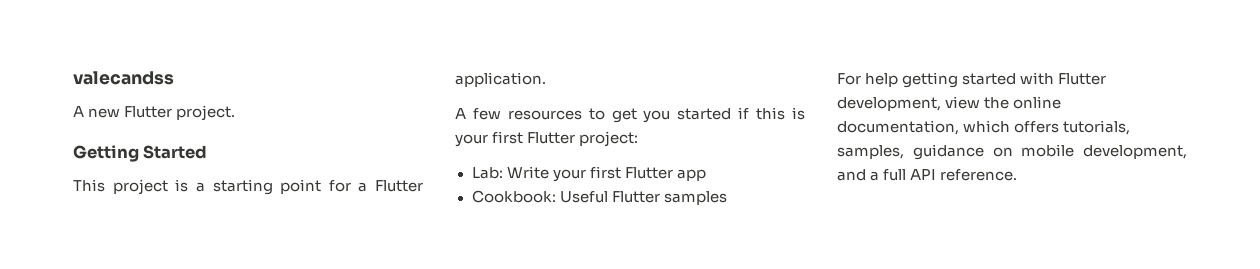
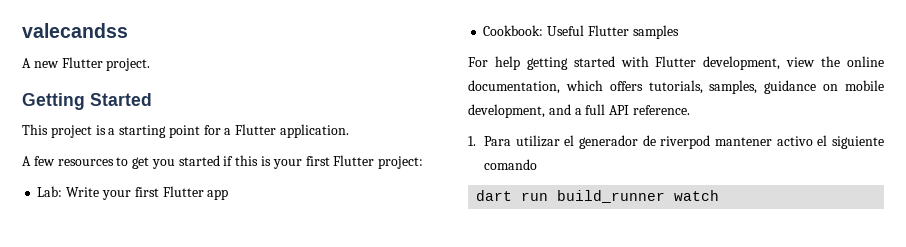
+ 1. Para utilizar el generador de riverpod mantener activo el siguiente comando
+ dart run build_runner watch

